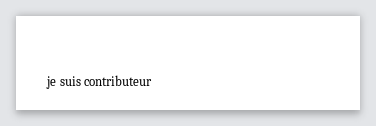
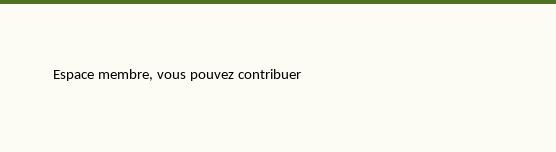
- je suis contributeur
+ Espace membre, vous pouvez contribuer

